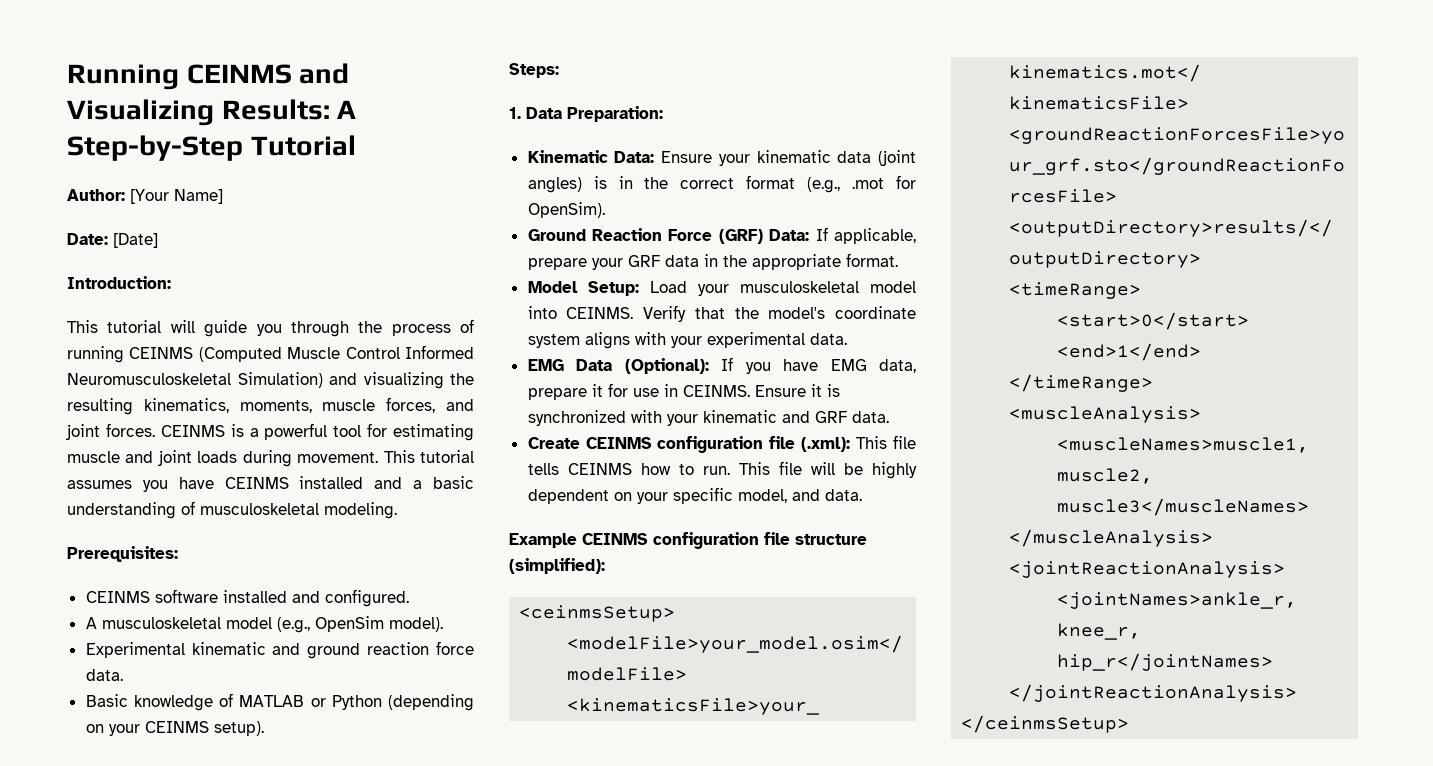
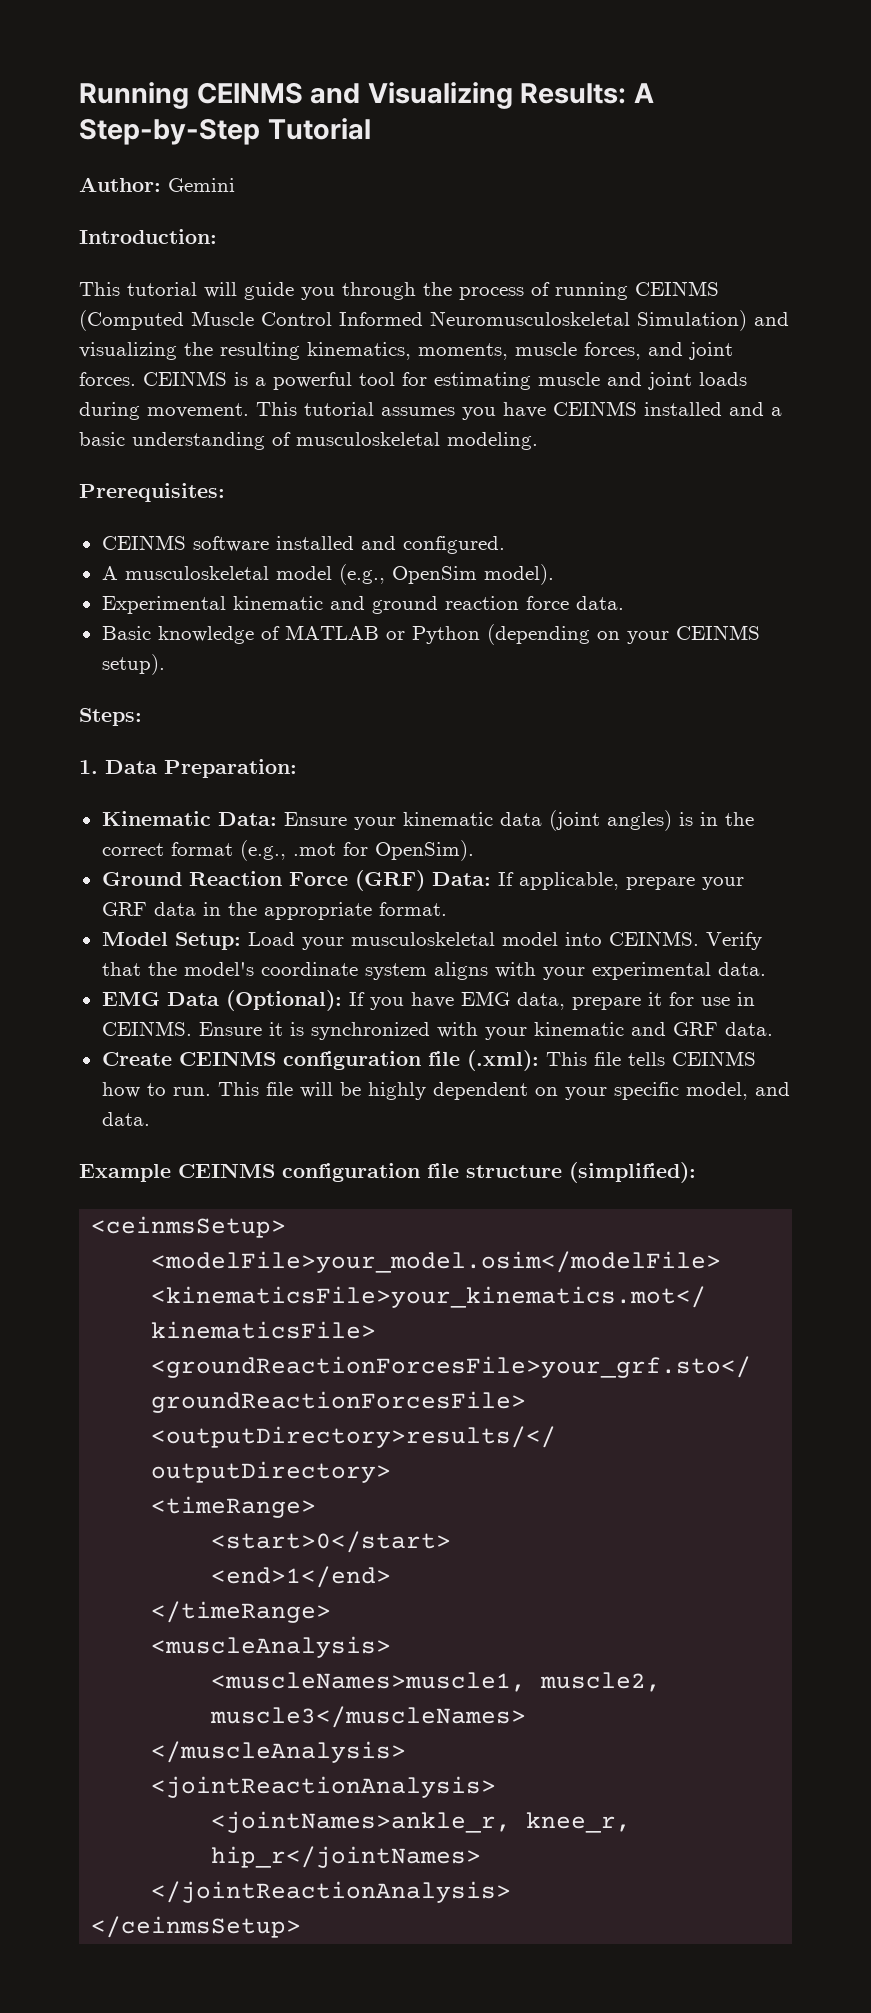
- Author: [Your Name]
- Date: [Date]
+ Author: Gemini

